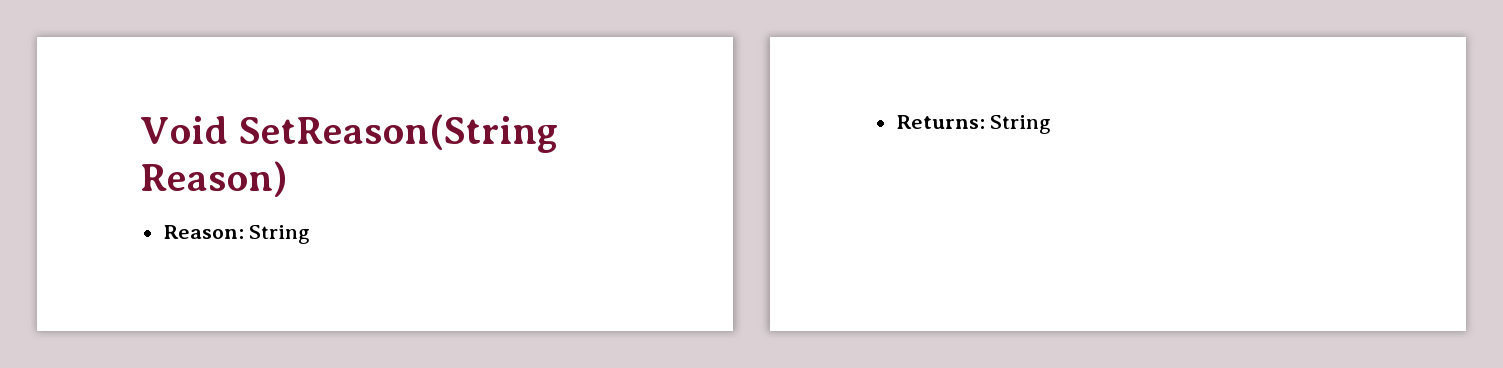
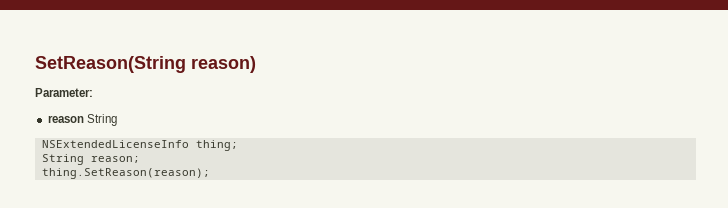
- Void SetReason(String Reason)
- Reason: String
- Returns: String
+ SetReason(String reason)
+ Parameter:
+ reason String
+ NSExtendedLicenseInfo thing;
+ String reason;
+ thing.SetReason(reason);

